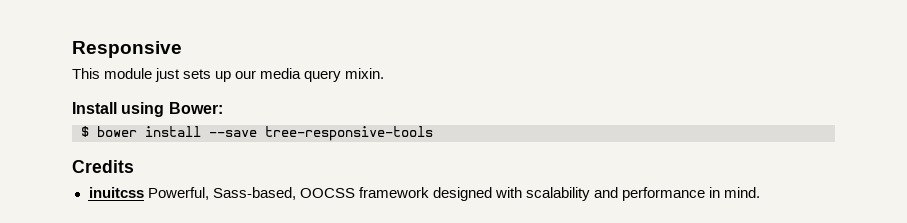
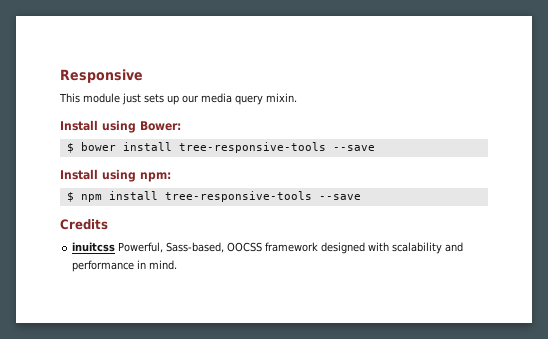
- $ bower install --save tree-responsive-tools
+ $ bower install tree-responsive-tools --save
+ Install using npm:
+ $ npm install tree-responsive-tools --save

